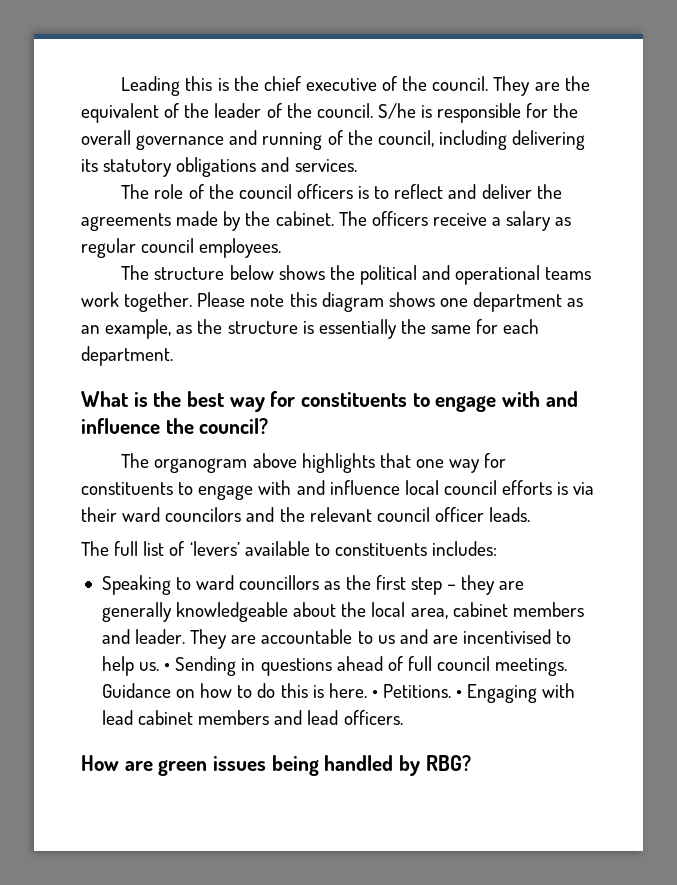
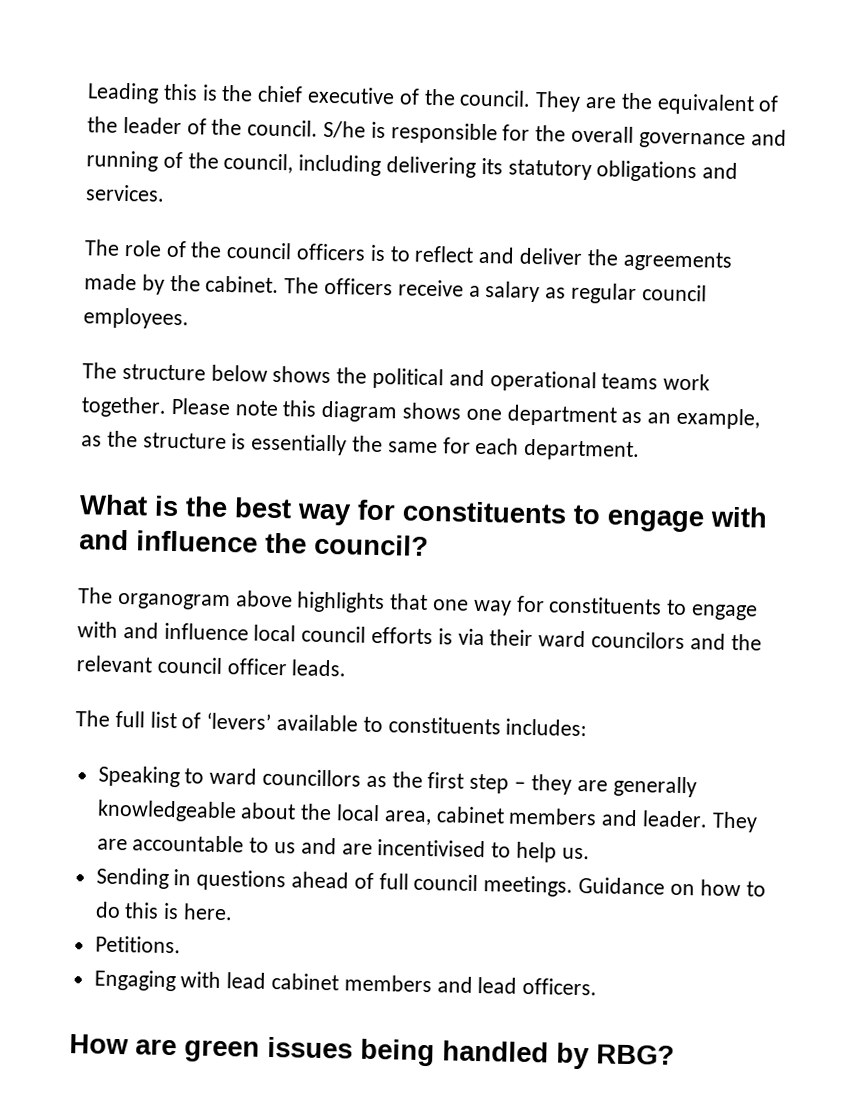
- They are accountable to us and are incentivised to help us. • Sending in questions ahead of full council meetings.
+ They are accountable to us and are incentivised to help us.
+ Sending in questions ahead of full council meetings.
- Guidance on how to do this is here. • Petitions. • Engaging with lead cabinet members and lead officers.
+ Guidance on how to do this is here.
+ Petitions.
+ Engaging with lead cabinet members and lead officers.

